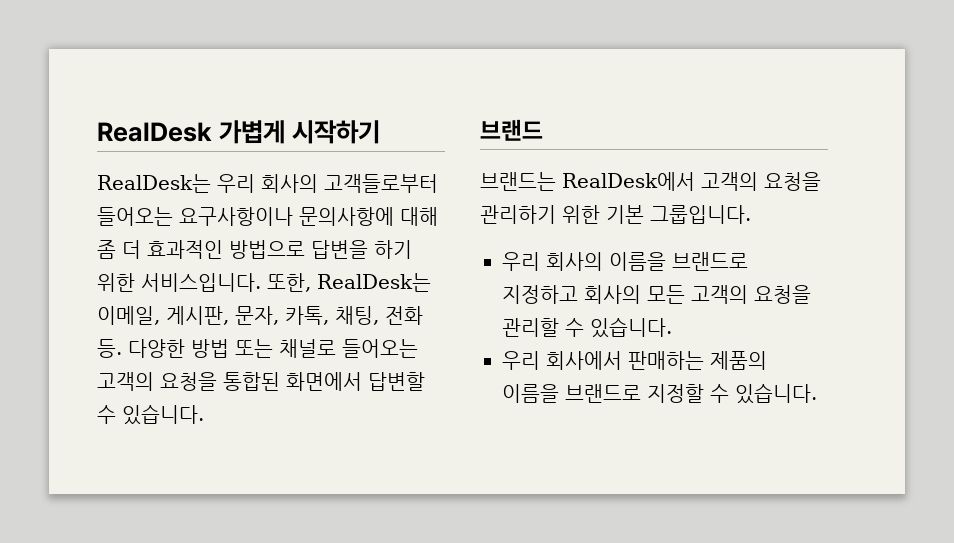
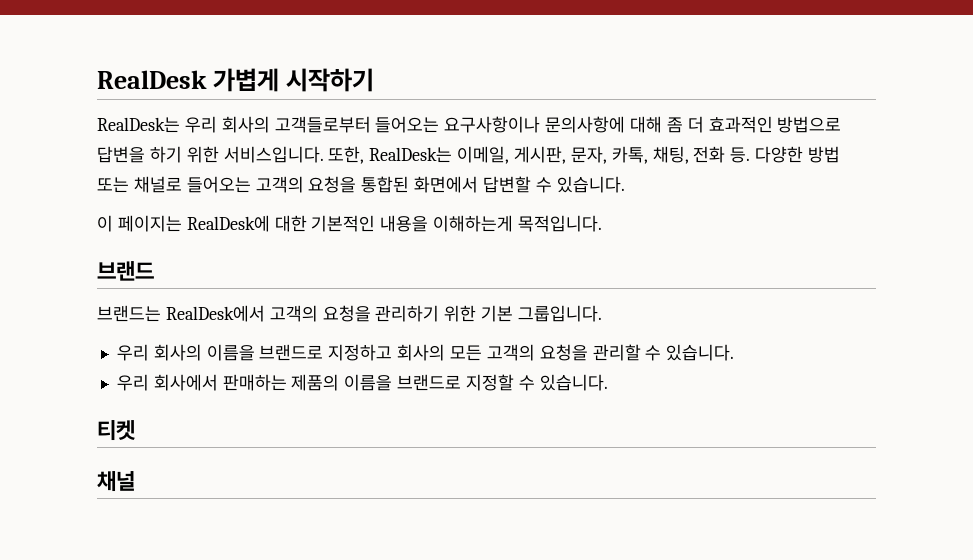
+ 이 페이지는 RealDesk에 대한 기본적인 내용을 이해하는게 목적입니다.
+ 티켓
+ 채널

